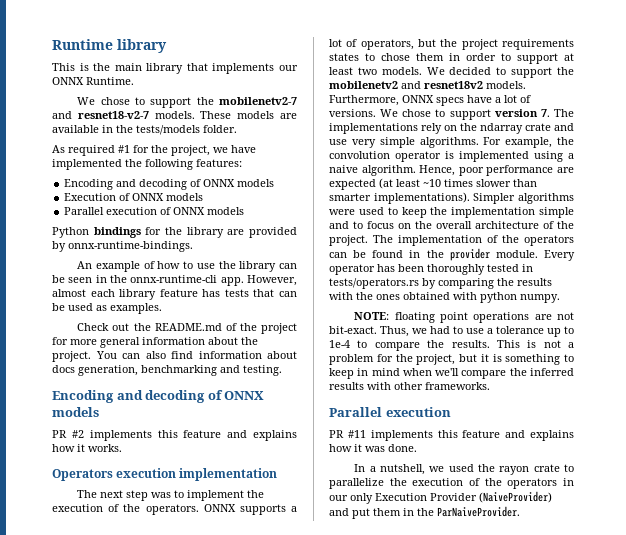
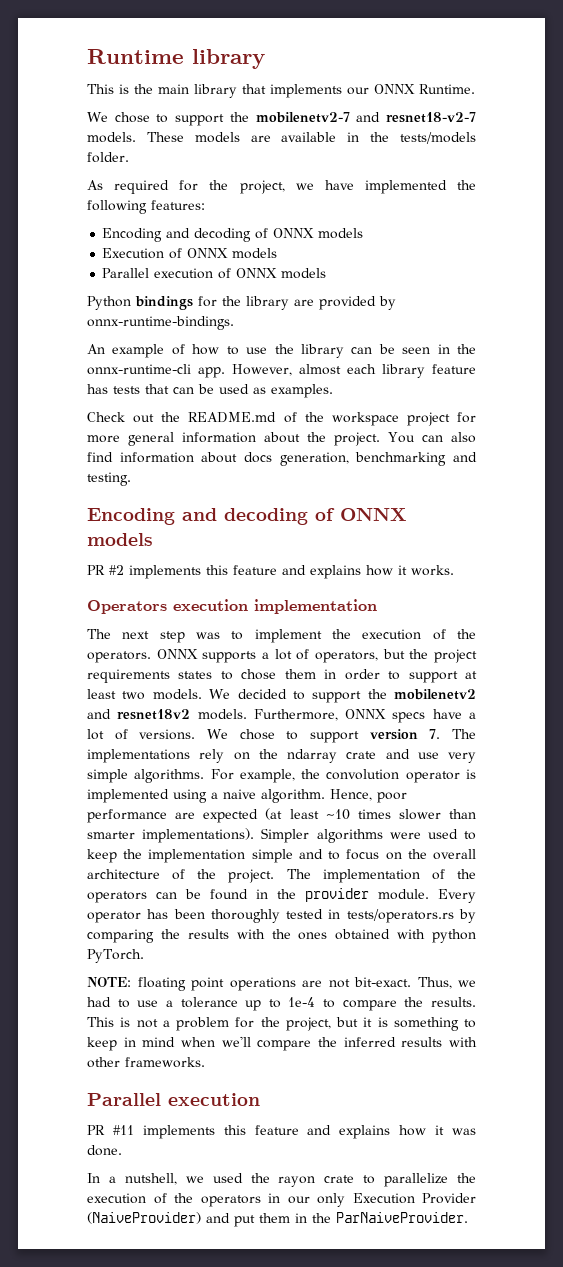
- As required #1 for the project, we have implemented the following features:
+ As required for the project, we have implemented the following features:
- Check out the README.md of the project for more general information about the project.
+ Check out the README.md of the workspace project for more general information about the project.
- Every operator has been thoroughly tested in tests/operators.rs by comparing the results with the ones obtained with python numpy.
+ Every operator has been thoroughly tested in tests/operators.rs by comparing the results with the ones obtained with python PyTorch.

